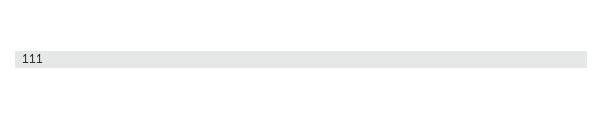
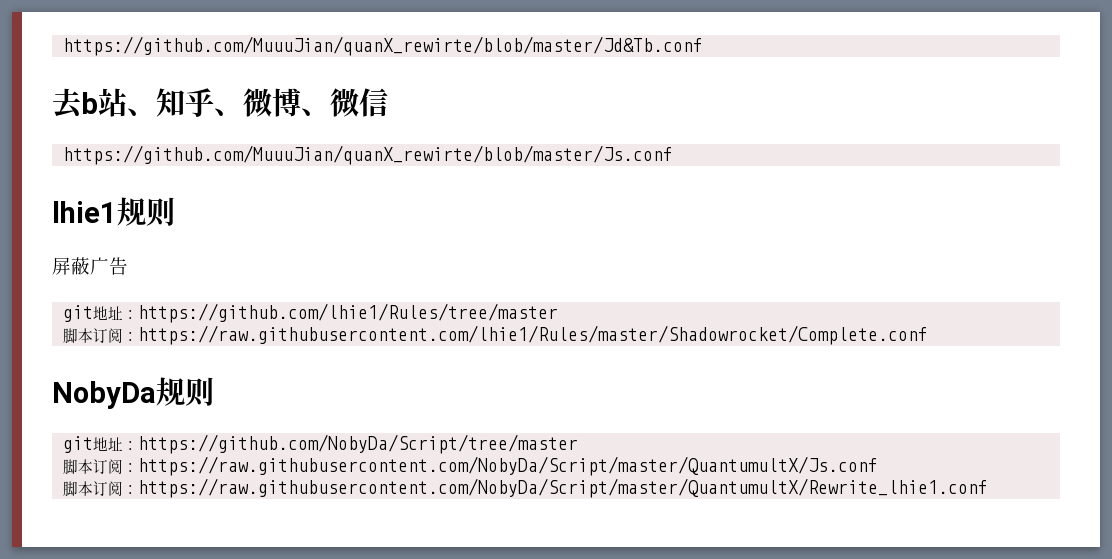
- 111
+ https://github.com/MuuuJian/quanX_rewirte/blob/master/Jd&Tb.conf
+ 去b站、知乎、微博、微信
+ https://github.com/MuuuJian/quanX_rewirte/blob/master/Js.conf
+ lhie1规则
+ 屏蔽广告
+ git地址：https://github.com/lhie1/Rules/tree/master
+ 脚本订阅：https://raw.githubusercontent.com/lhie1/Rules/master/Shadowrocket/Complete.conf
+ NobyDa规则
+ git地址：https://github.com/NobyDa/Script/tree/master
+ 脚本订阅：https://raw.githubusercontent.com/NobyDa/Script/master/QuantumultX/Js.conf
+ 脚本订阅：https://raw.githubusercontent.com/NobyDa/Script/master/QuantumultX/Rewrite_lhie1.conf

